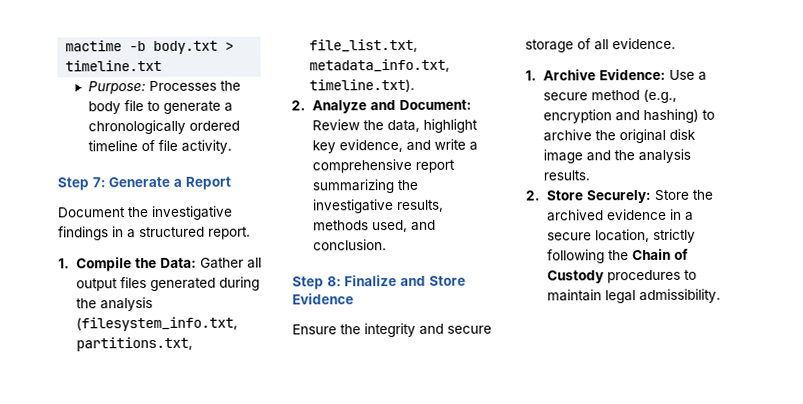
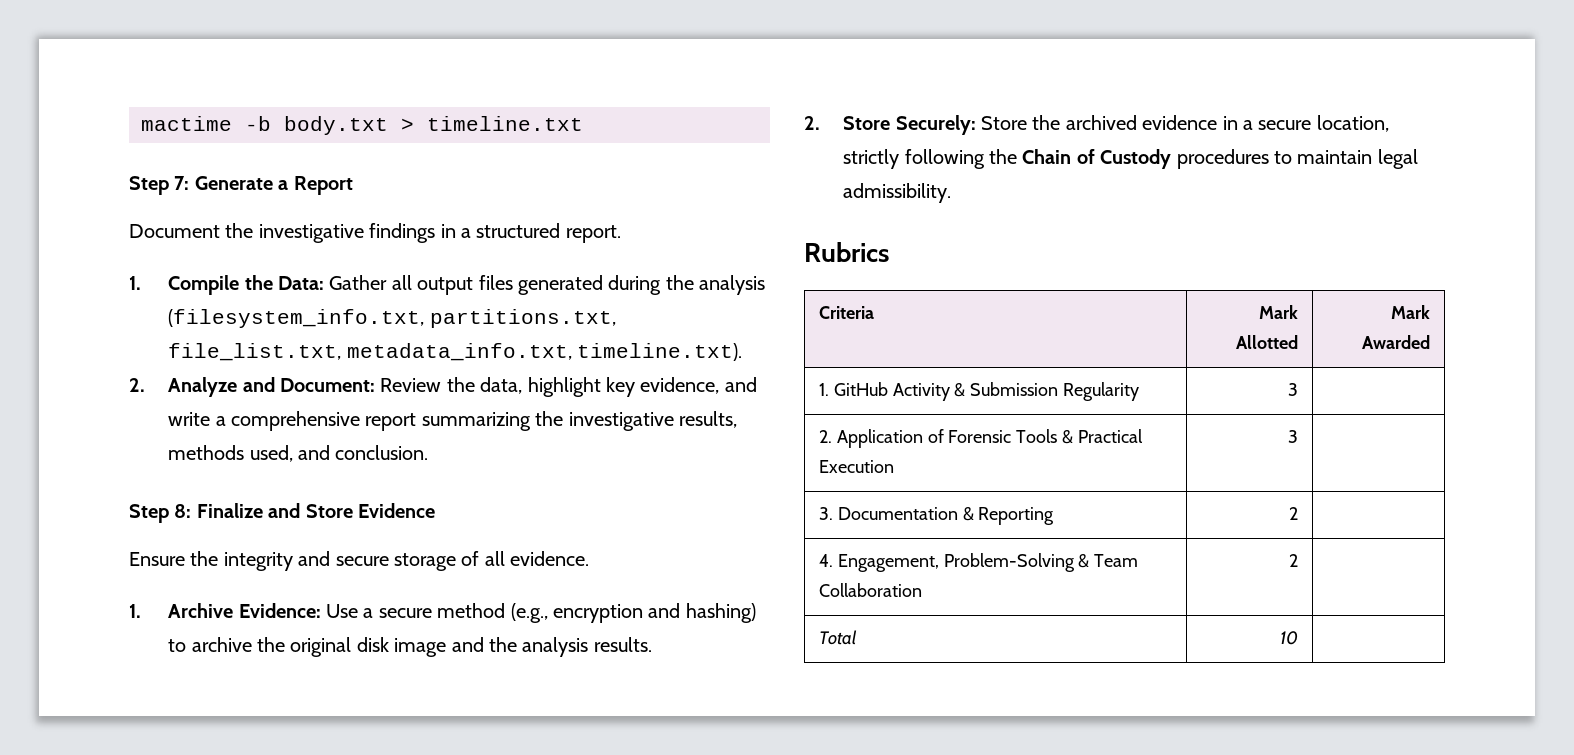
- Purpose: Processes the body file to generate a chronologically ordered timeline of file activity.
+ Rubrics
+ Criteria | Mark Allotted | Mark Awarded
+ 1. GitHub Activity & Submission Regularity | 3 |
+ 2. Application of Forensic Tools & Practical Execution | 3 |
+ 3. Documentation & Reporting | 2 |
+ 4. Engagement, Problem-Solving & Team Collaboration | 2 |
+ Total | 10 |

